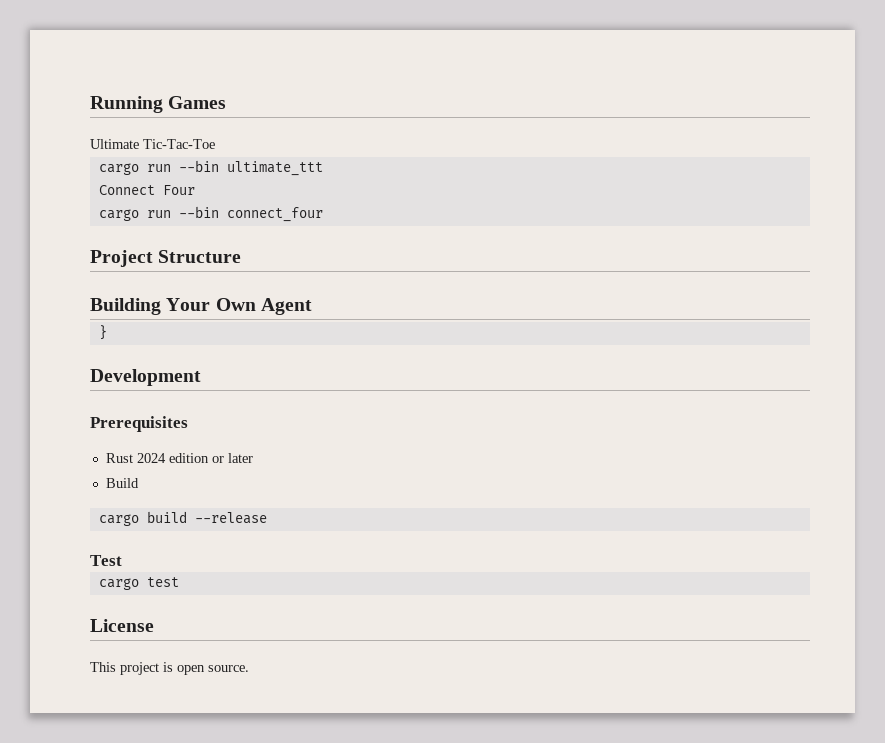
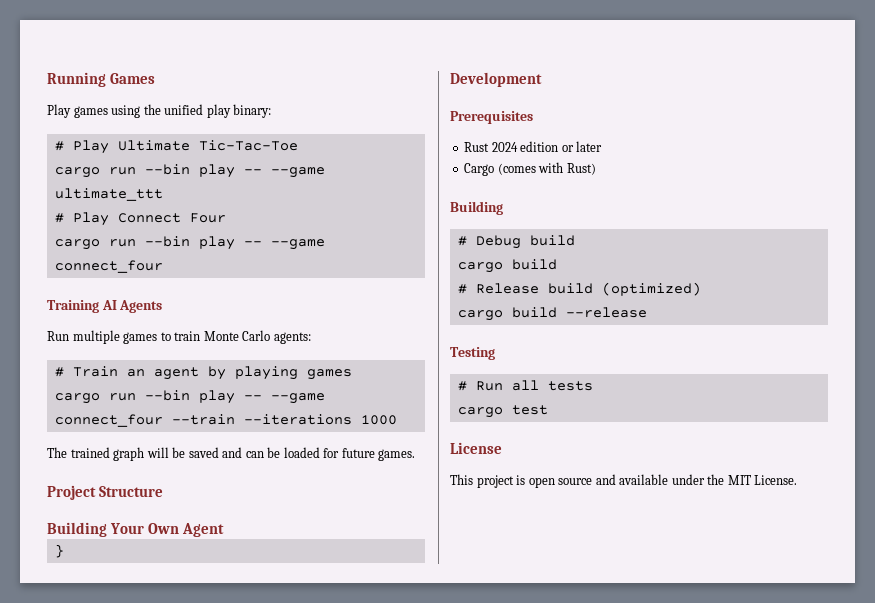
- Ultimate Tic-Tac-Toe
+ Play games using the unified play binary:
+ # Play Ultimate Tic-Tac-Toe
- cargo run --bin ultimate_ttt
+ cargo run --bin play -- --game ultimate_ttt
- Connect Four
- cargo run --bin connect_four
+ # Play Connect Four
+ cargo run --bin play -- --game connect_four
+ Training AI Agents
+ Run multiple games to train Monte Carlo agents:
+ # Train an agent by playing games
+ cargo run --bin play -- --game connect_four --train --iterations 1000
+ The trained graph will be saved and can be loaded for future games.
- Build
+ Cargo (comes with Rust)
+ Building
+ # Debug build
+ cargo build
+ # Release build (optimized)
  cargo build --release
- Test
+ Testing
+ # Run all tests
- This project is open source.
+ This project is open source and available under the MIT License.

